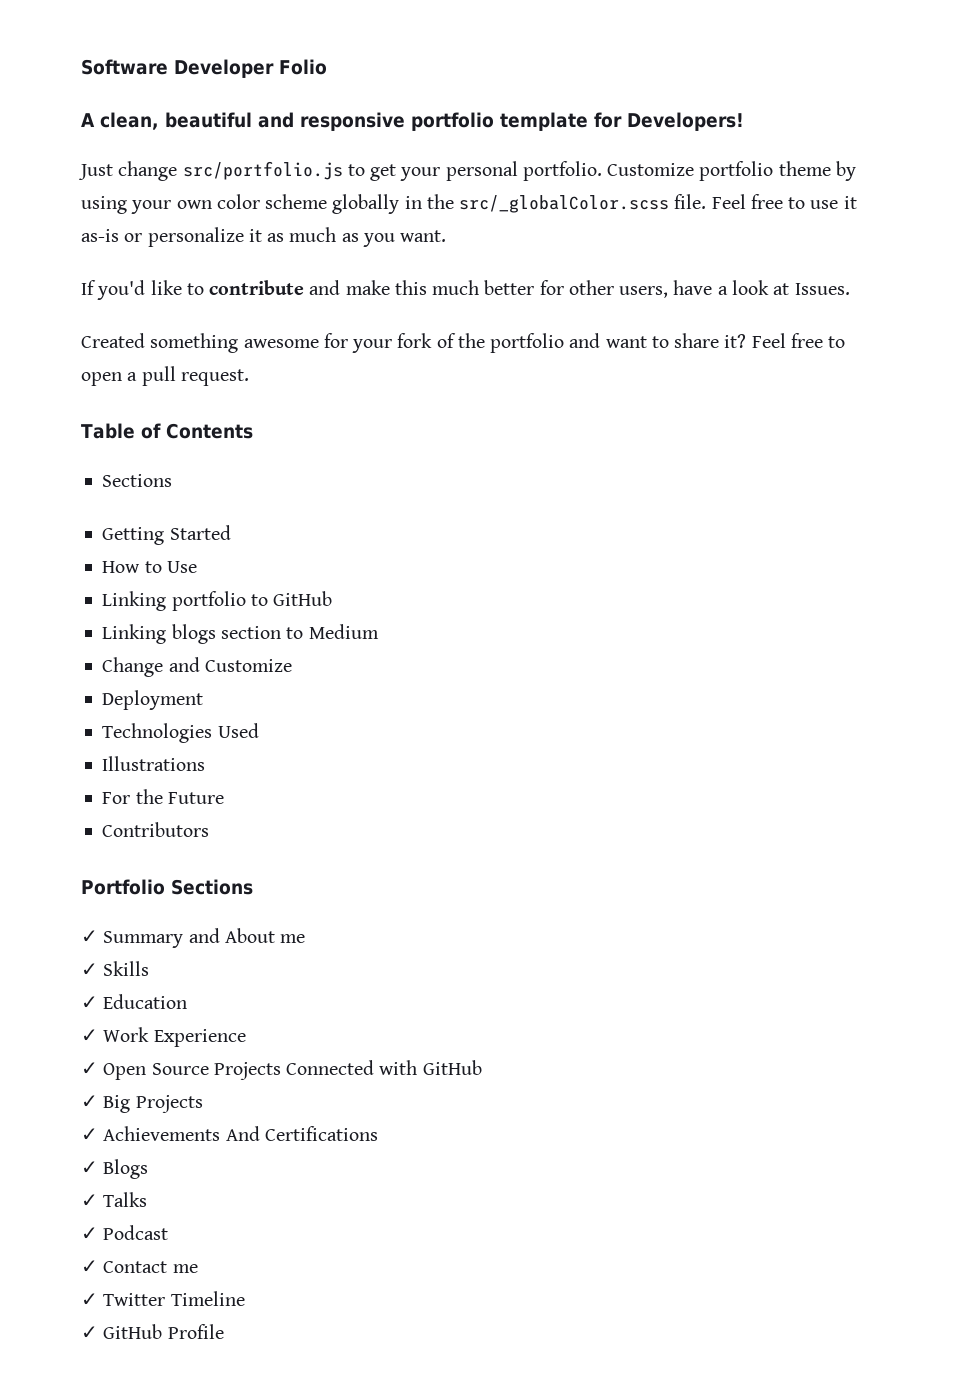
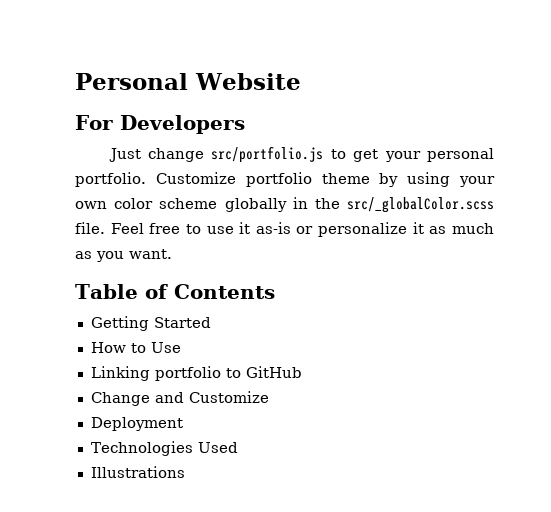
- Software Developer Folio
- A clean, beautiful and responsive portfolio template for Developers!
+ Personal Website
+ For Developers
- If you'd like to contribute and make this much better for other users, have a look at Issues.
- Created something awesome for your fork of the portfolio and want to share it? Feel free to open a pull request.
  Table of Contents
- Sections
- Linking blogs section to Medium
- For the Future
- Contributors
- Portfolio Sections
- ✓ Summary and About me
- ✓ Skills
- ✓ Education
- ✓ Work Experience
- ✓ Open Source Projects Connected with GitHub
- ✓ Big Projects
- ✓ Achievements And Certifications
- ✓ Blogs
- ✓ Talks
- ✓ Podcast
- ✓ Contact me
- ✓ Twitter Timeline
- ✓ GitHub Profile

